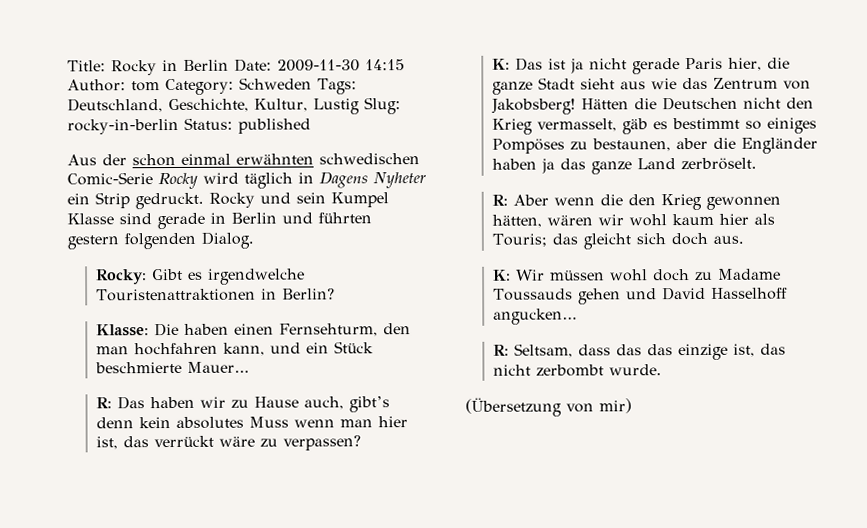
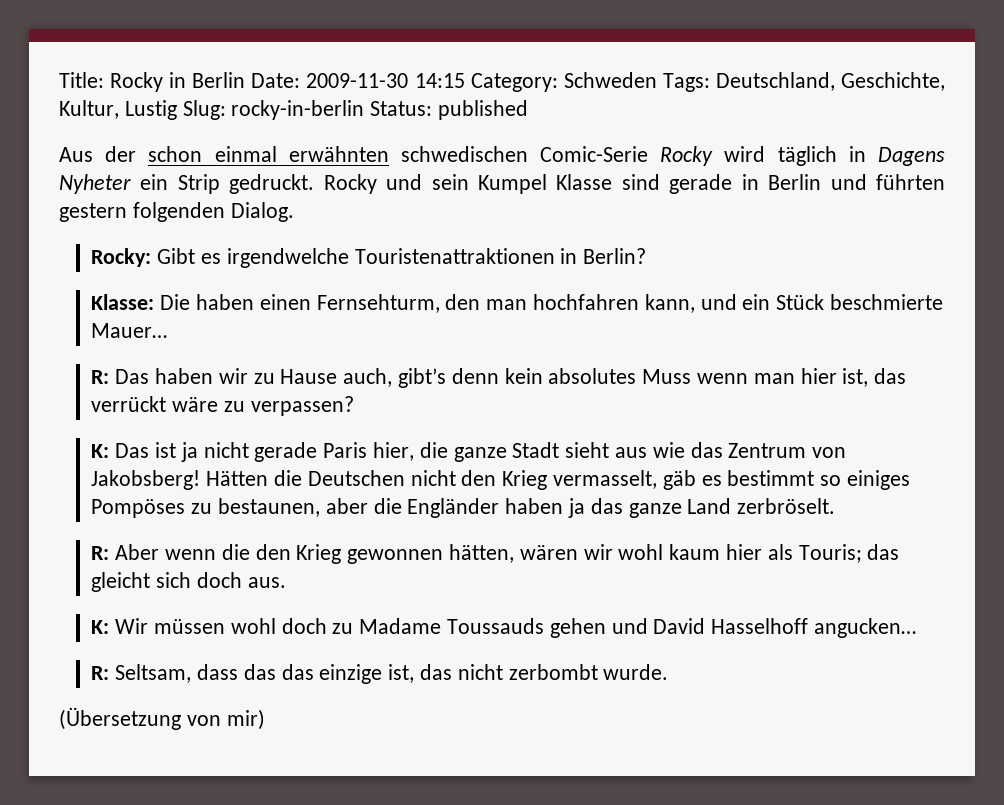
- Title: Rocky in Berlin Date: 2009-11-30 14:15 Author: tom Category: Schweden Tags: Deutschland, Geschichte, Kultur, Lustig Slug: rocky-in-berlin Status: published
+ Title: Rocky in Berlin Date: 2009-11-30 14:15 Category: Schweden Tags: Deutschland, Geschichte, Kultur, Lustig Slug: rocky-in-berlin Status: published

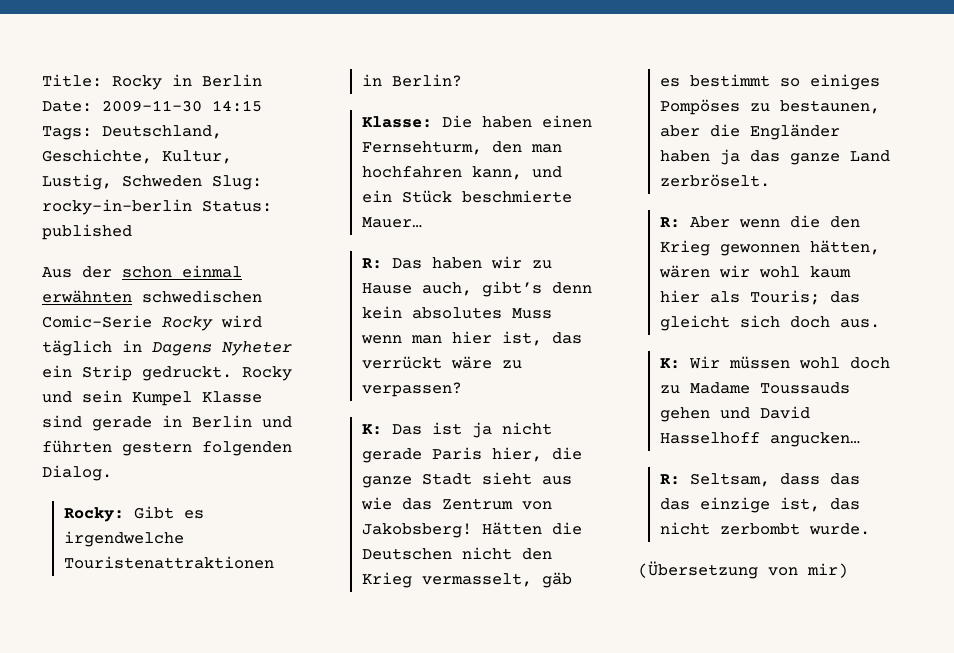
- Title: Rocky in Berlin Date: 2009-11-30 14:15 Category: Schweden Tags: Deutschland, Geschichte, Kultur, Lustig Slug: rocky-in-berlin Status: published
+ Title: Rocky in Berlin Date: 2009-11-30 14:15 Tags: Deutschland, Geschichte, Kultur, Lustig, Schweden Slug: rocky-in-berlin Status: published

